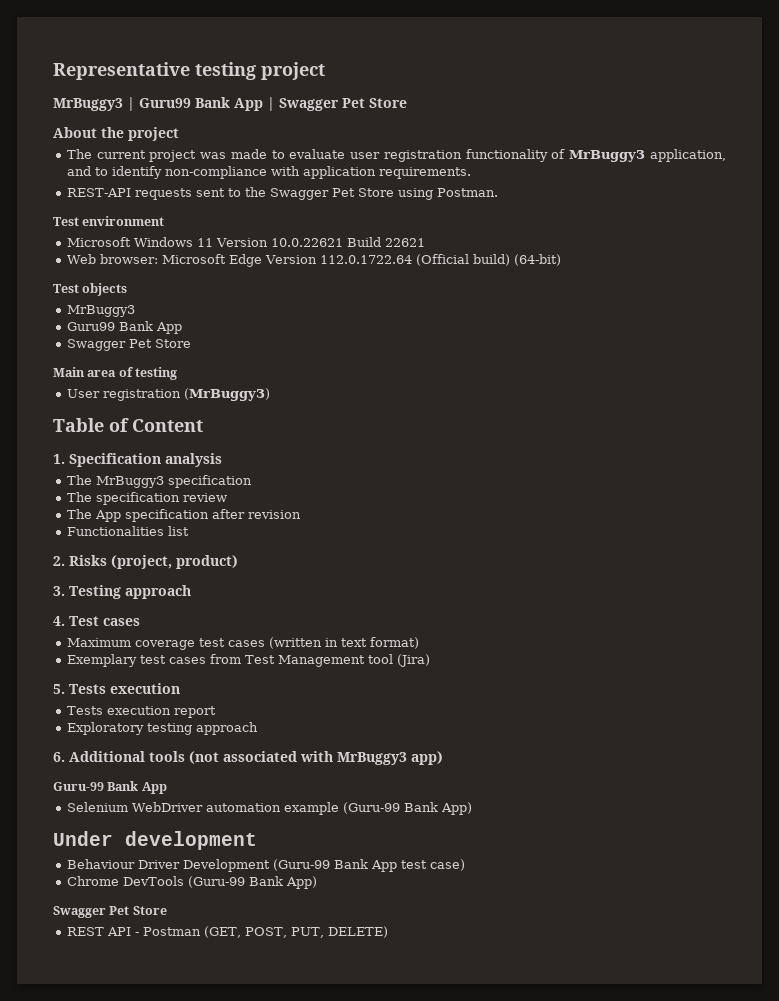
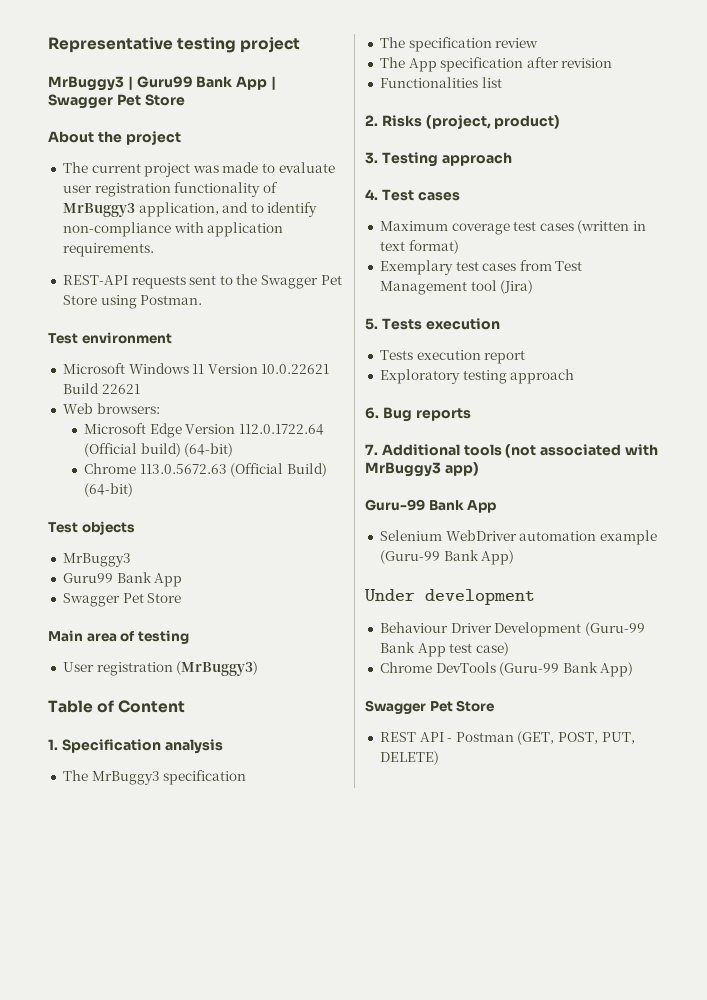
- Web browser: Microsoft Edge Version 112.0.1722.64 (Official build) (64-bit)
+ Web browsers:
+ Microsoft Edge Version 112.0.1722.64 (Official build) (64-bit)
+ Chrome 113.0.5672.63 (Official Build) (64-bit)
- 6. Additional tools (not associated with MrBuggy3 app)
+ 6. Bug reports
+ 7. Additional tools (not associated with MrBuggy3 app)

